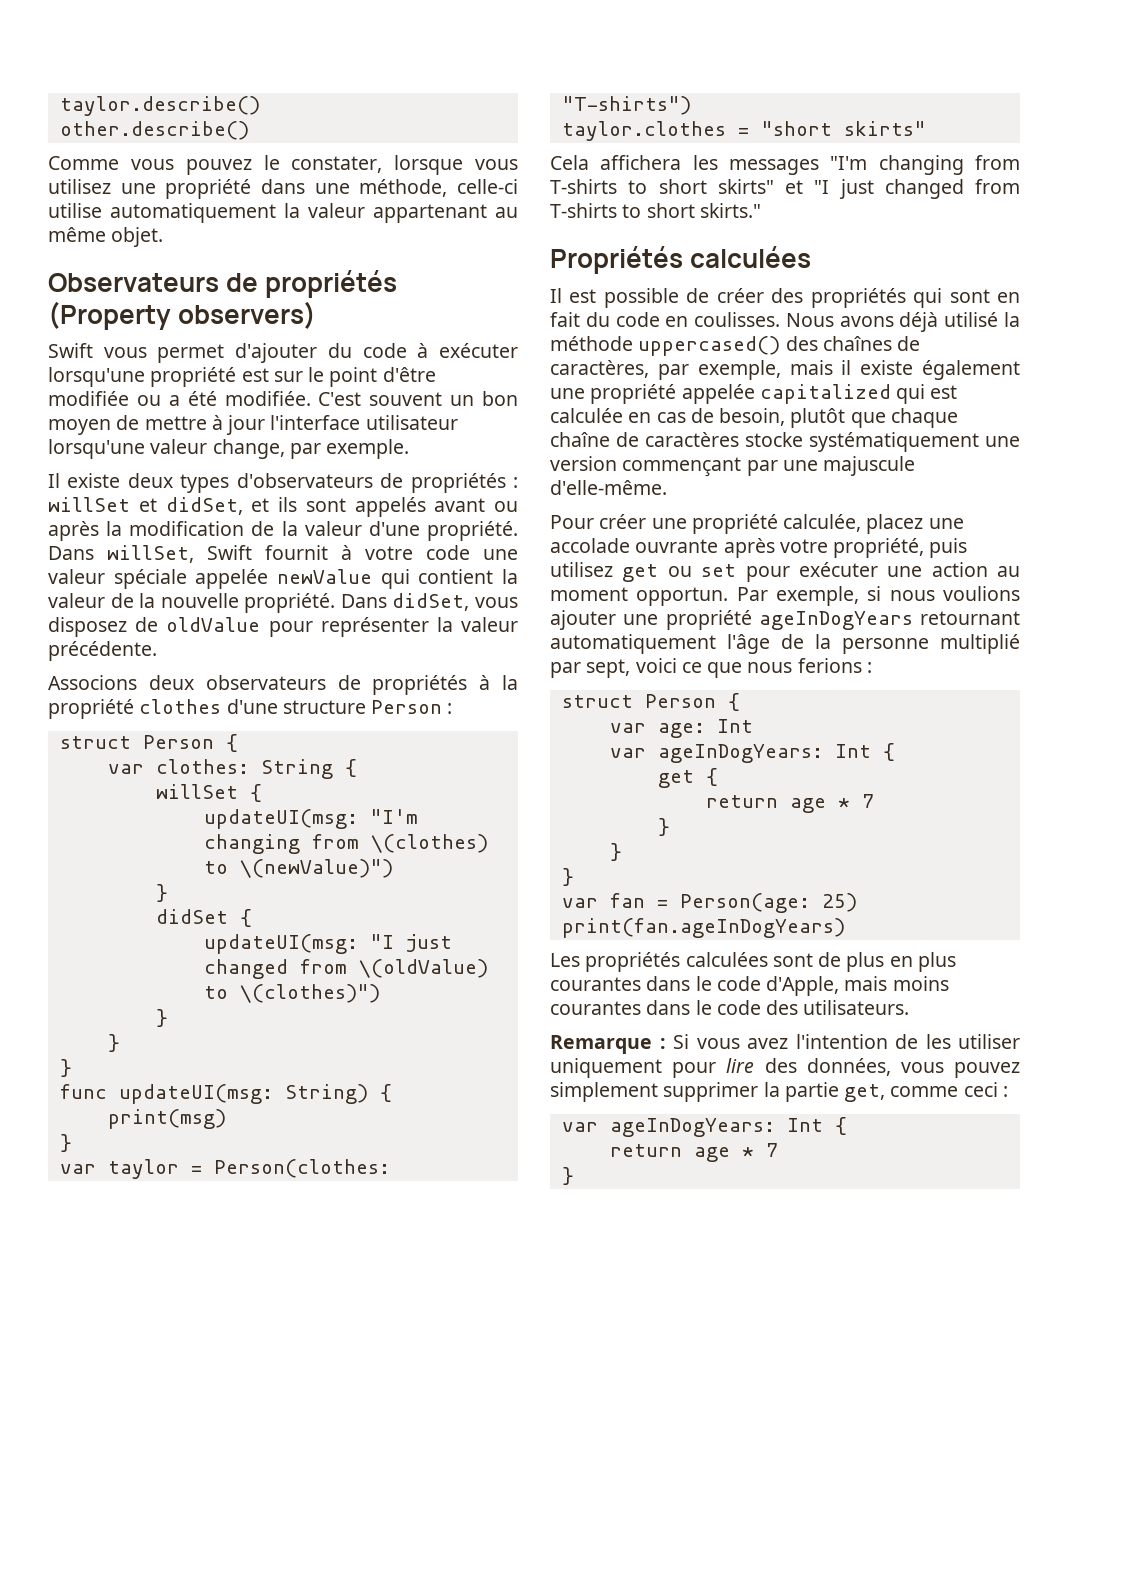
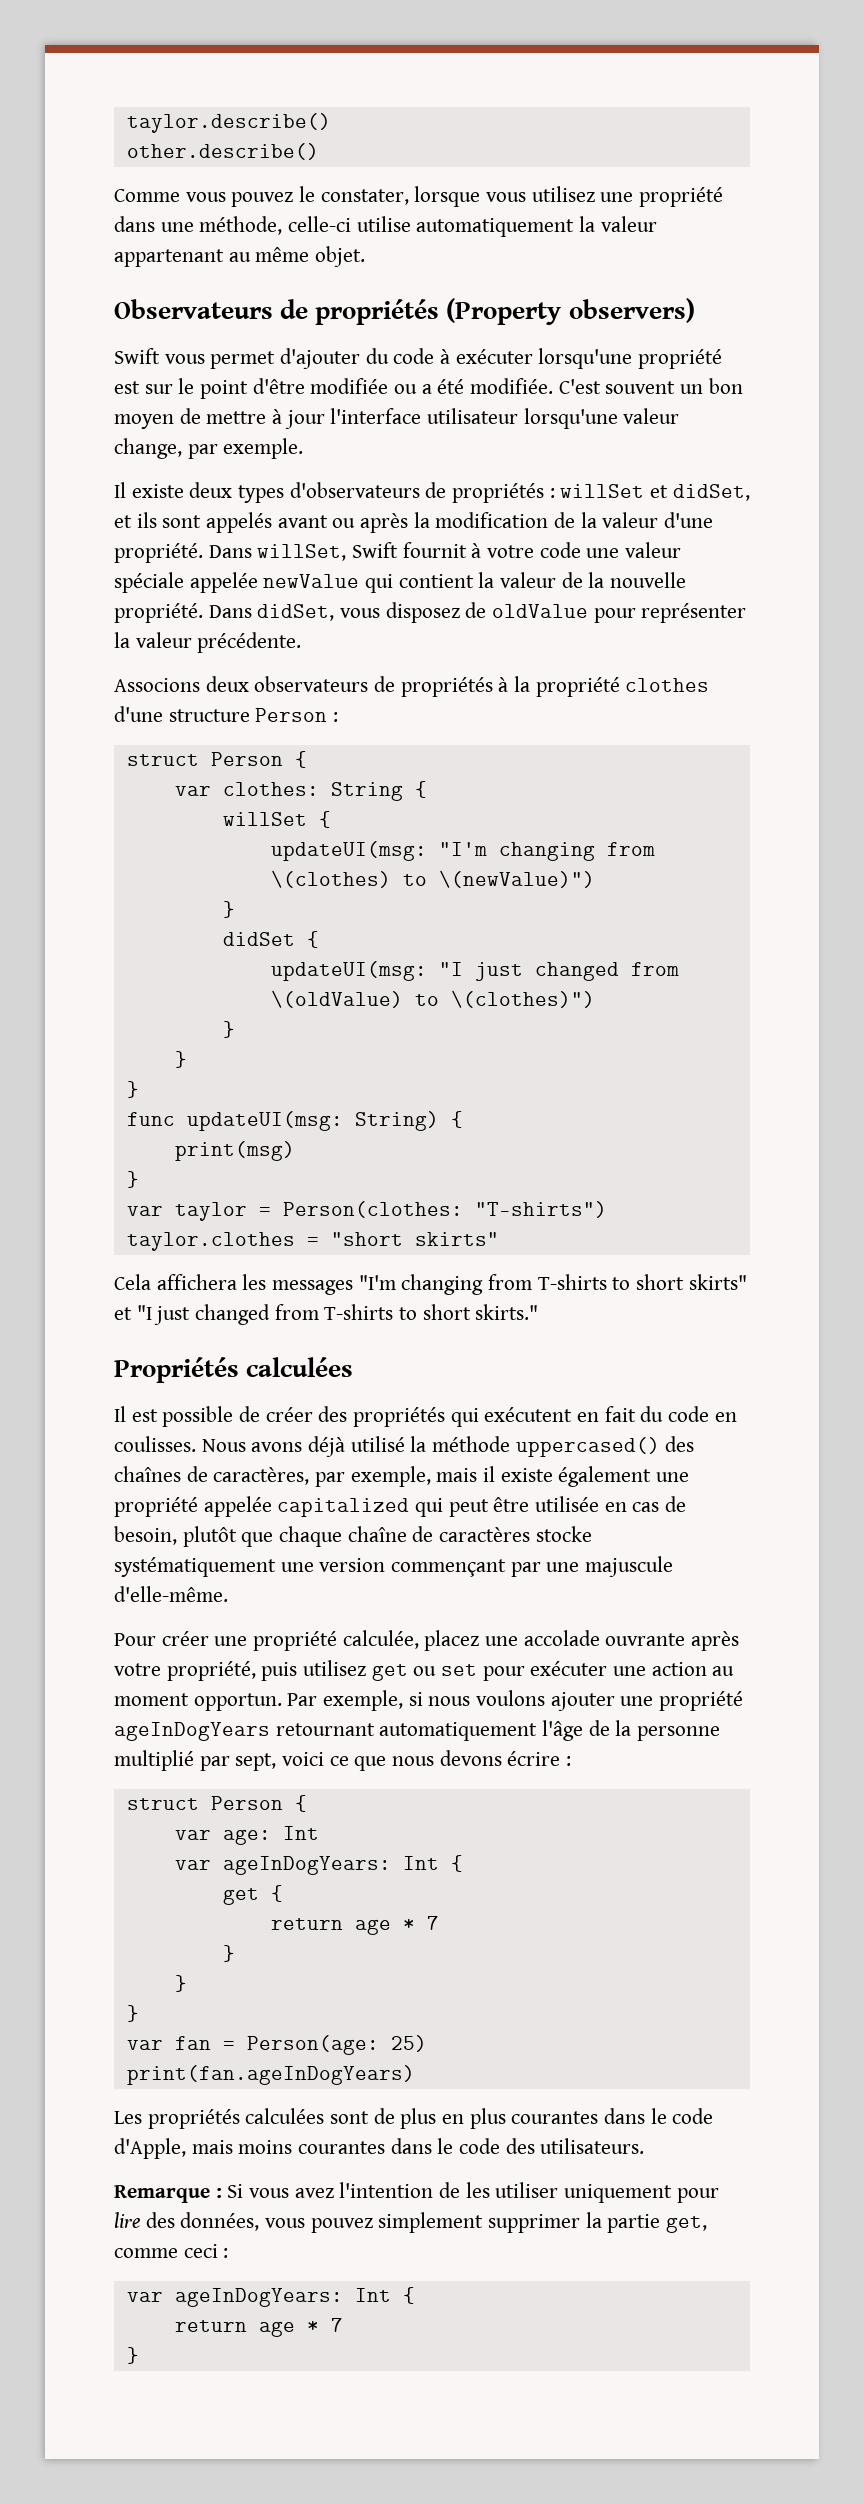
- Il est possible de créer des propriétés qui sont en fait du code en coulisses.
+ Il est possible de créer des propriétés qui exécutent en fait du code en coulisses.
- Nous avons déjà utilisé la méthode uppercased() des chaînes de caractères, par exemple, mais il existe également une propriété appelée capitalized qui est calculée en cas de besoin, plutôt que chaque chaîne de caractères stocke systématiquement une version commençant par une majuscule d'elle-même.
+ Nous avons déjà utilisé la méthode uppercased() des chaînes de caractères, par exemple, mais il existe également une propriété appelée capitalized qui peut être utilisée en cas de besoin, plutôt que chaque chaîne de caractères stocke systématiquement une version commençant par une majuscule d'elle-même.
- Par exemple, si nous voulions ajouter une propriété ageInDogYears retournant automatiquement l'âge de la personne multiplié par sept, voici ce que nous ferions :
+ Par exemple, si nous voulons ajouter une propriété ageInDogYears retournant automatiquement l'âge de la personne multiplié par sept, voici ce que nous devons écrire :

